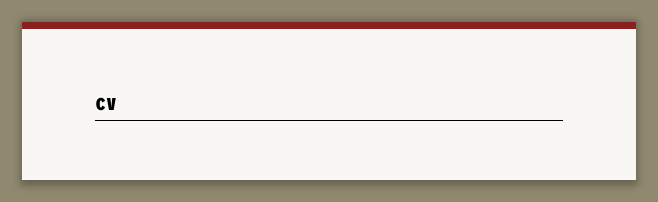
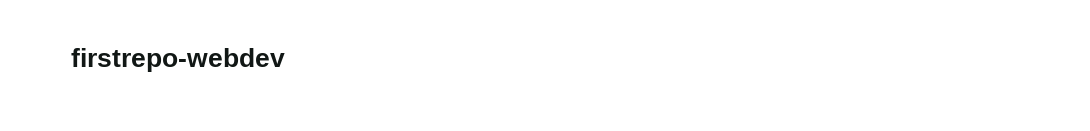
- cv
+ firstrepo-webdev

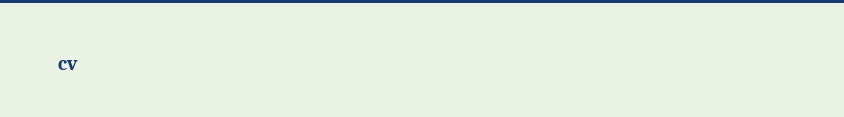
- firstrepo-webdev
+ cv

